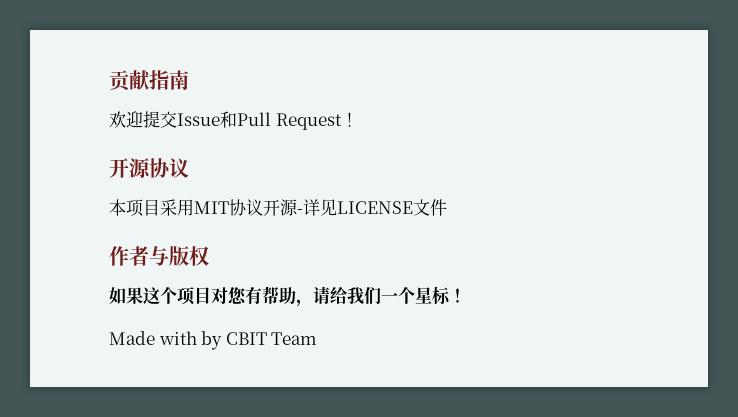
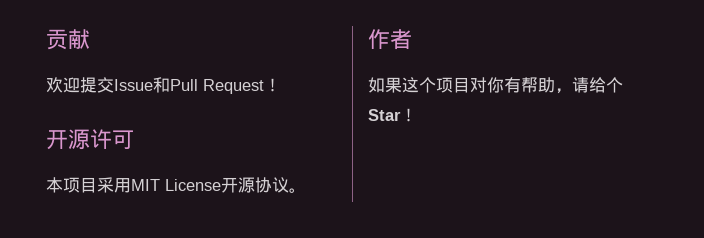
- 贡献指南
+ 贡献
- 开源协议
+ 开源许可
- 本项目采用MIT协议开源-详见LICENSE文件
+ 本项目采用MIT License开源协议。
- 作者与版权
+ 作者
- 如果这个项目对您有帮助，请给我们一个星标！
- Made with by CBIT Team
+ 如果这个项目对你有帮助，请给个Star！

